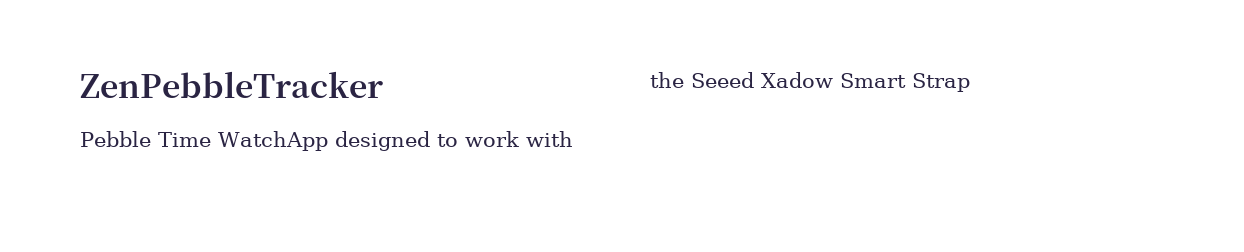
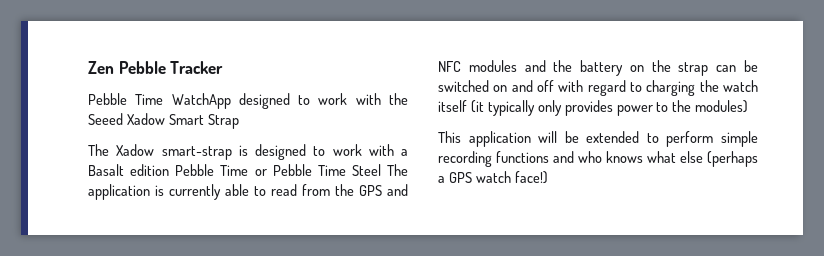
- ZenPebbleTracker
+ Zen Pebble Tracker
+ The Xadow smart-strap is designed to work with a Basalt edition Pebble Time or Pebble Time Steel The application is currently able to read from the GPS and NFC modules and the battery on the strap can be switched on and off with regard to charging the watch itself (it typically only provides power to the modules)
+ This application will be extended to perform simple recording functions and who knows what else (perhaps a GPS watch face!)

